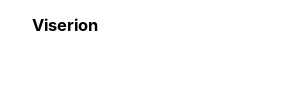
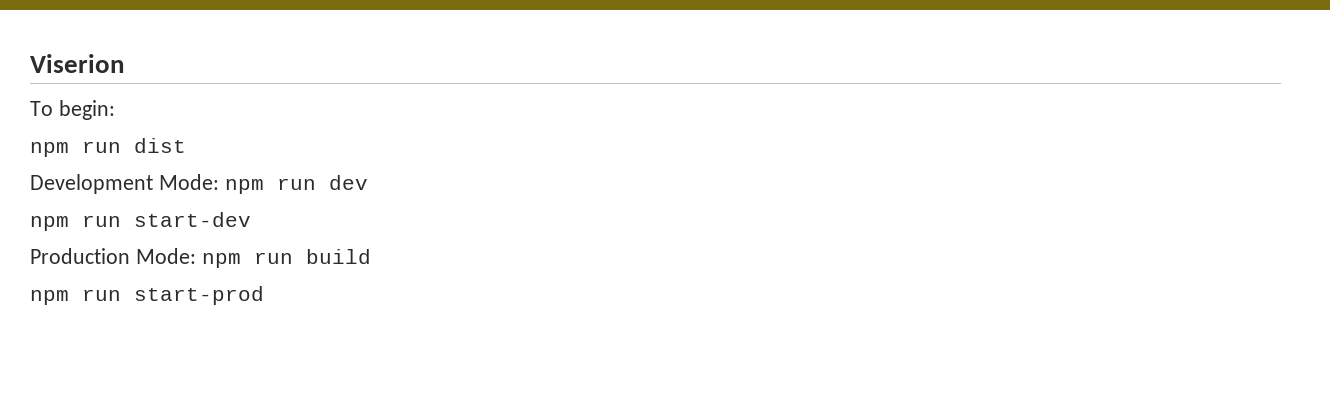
+ To begin:
+ npm run dist
+ Development Mode: npm run dev
+ npm run start-dev
+ Production Mode: npm run build
+ npm run start-prod

